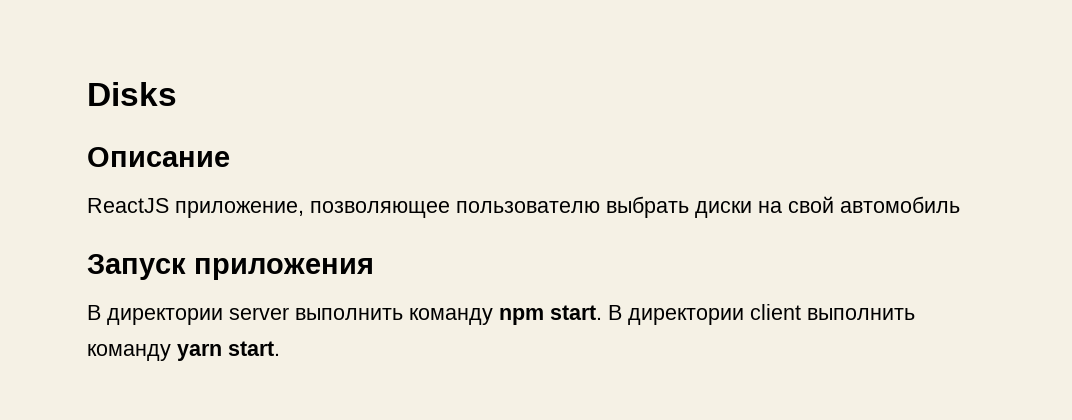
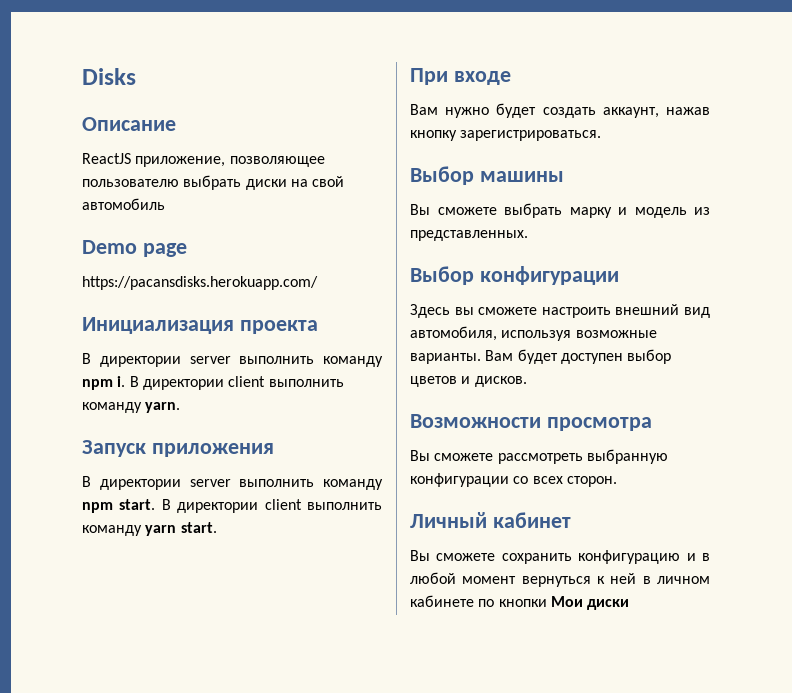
+ Demo page
+ https://pacansdisks.herokuapp.com/
+ Инициализация проекта
+ В директории server выполнить команду npm i. В директории client выполнить команду yarn.
+ При входе
+ Вам нужно будет создать аккаунт, нажав кнопку зарегистрироваться.
+ Выбор машины
+ Вы сможете выбрать марку и модель из представленных.
+ Выбор конфигурации
+ Здесь вы сможете настроить внешний вид автомобиля, используя возможные варианты. Вам будет доступен выбор цветов и дисков.
+ Возможности просмотра
+ Вы сможете рассмотреть выбранную конфигурации со всех сторон.
+ Личный кабинет
+ Вы сможете сохранить конфигурацию и в любой момент вернуться к ней в личном кабинете по кнопки Мои диски

